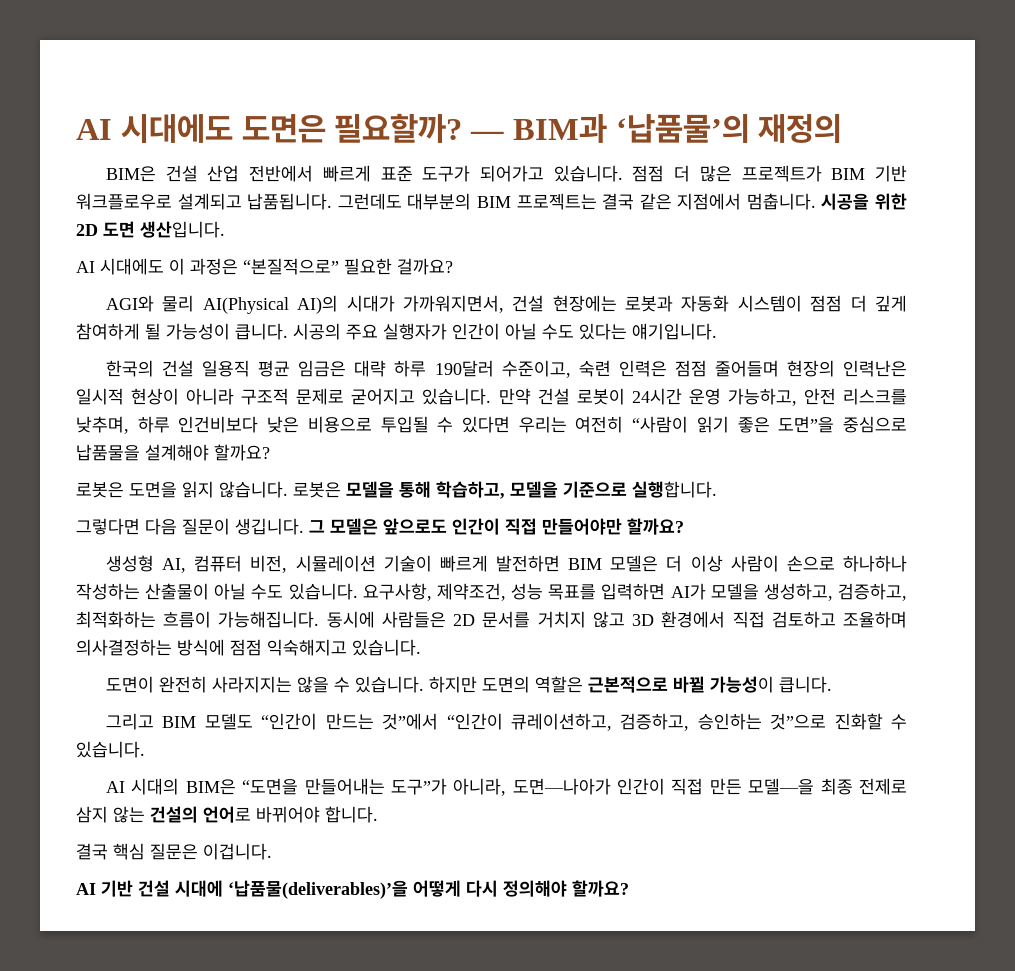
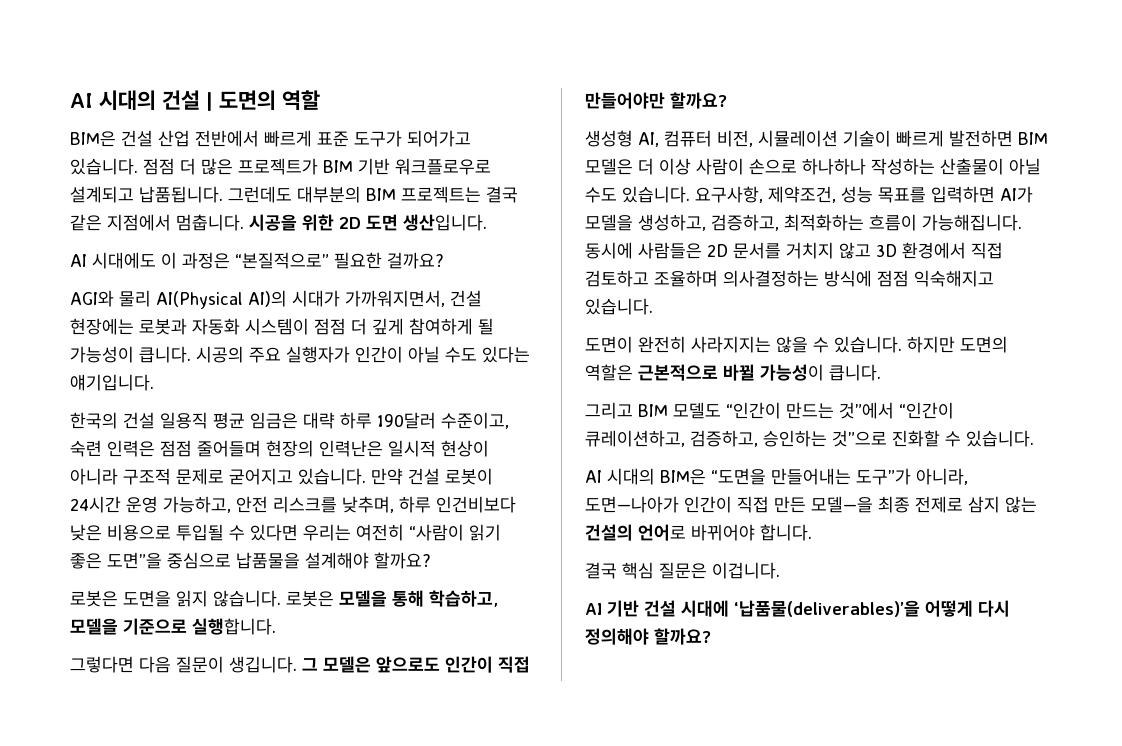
- AI 시대에도 도면은 필요할까? — BIM과 ‘납품물’의 재정의
+ AI 시대의 건설 | 도면의 역할

